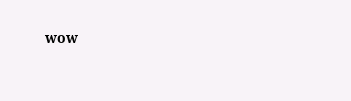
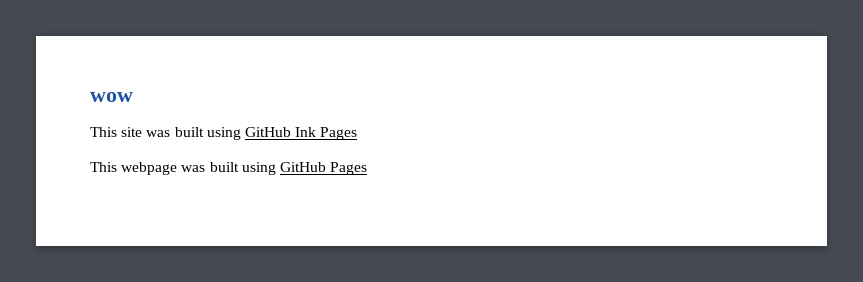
+ This site was built using GitHub Ink Pages
+ This webpage was built using GitHub Pages

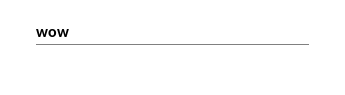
- This site was built using GitHub Ink Pages
- This webpage was built using GitHub Pages

